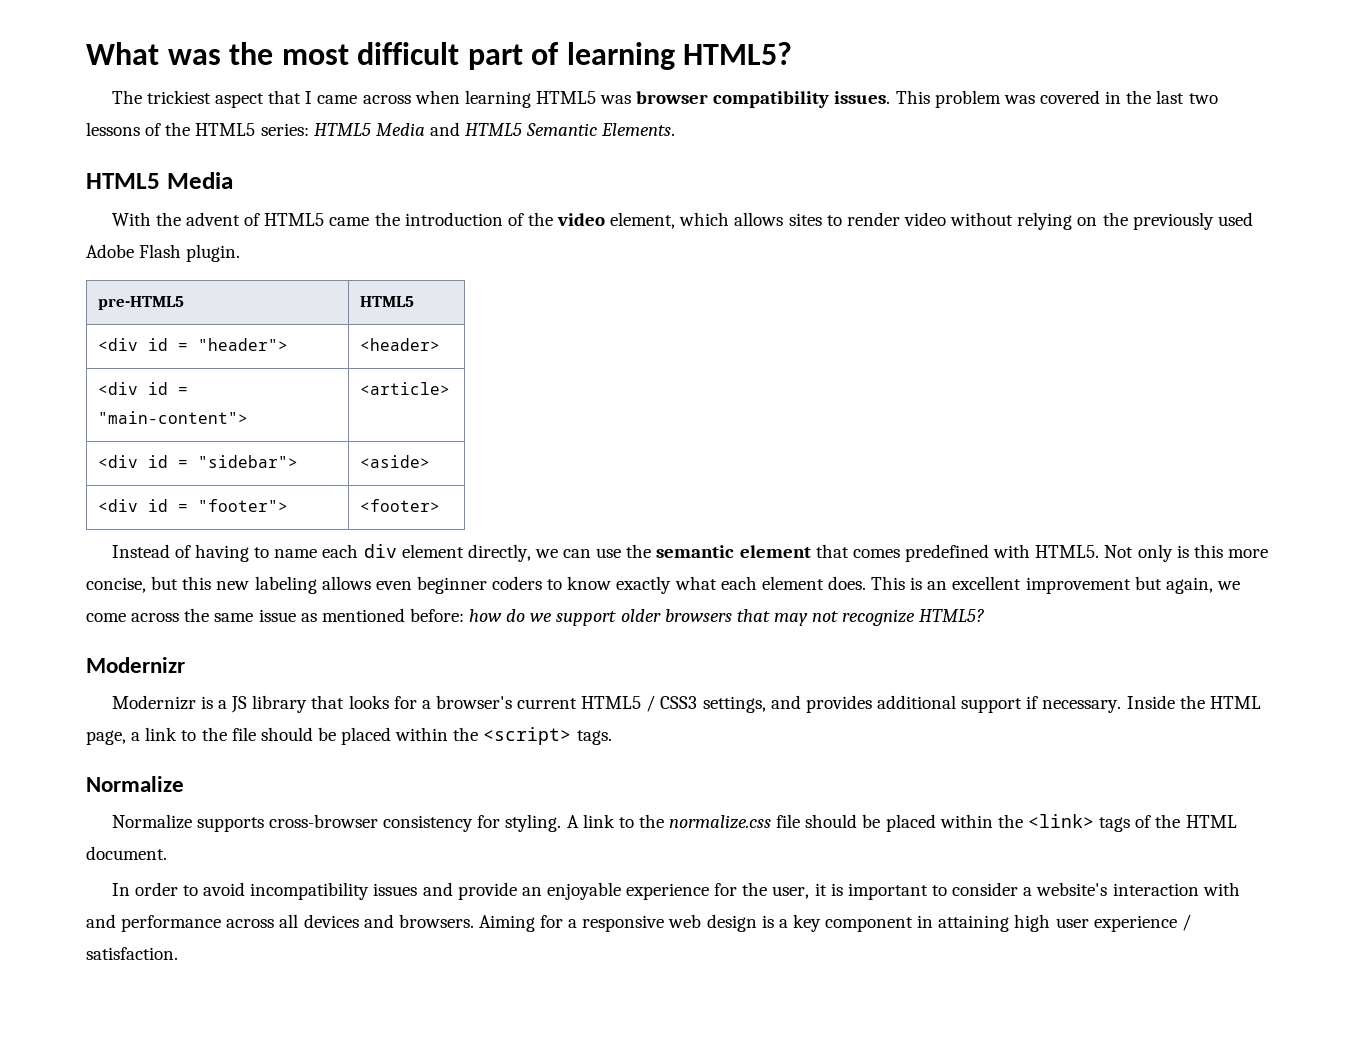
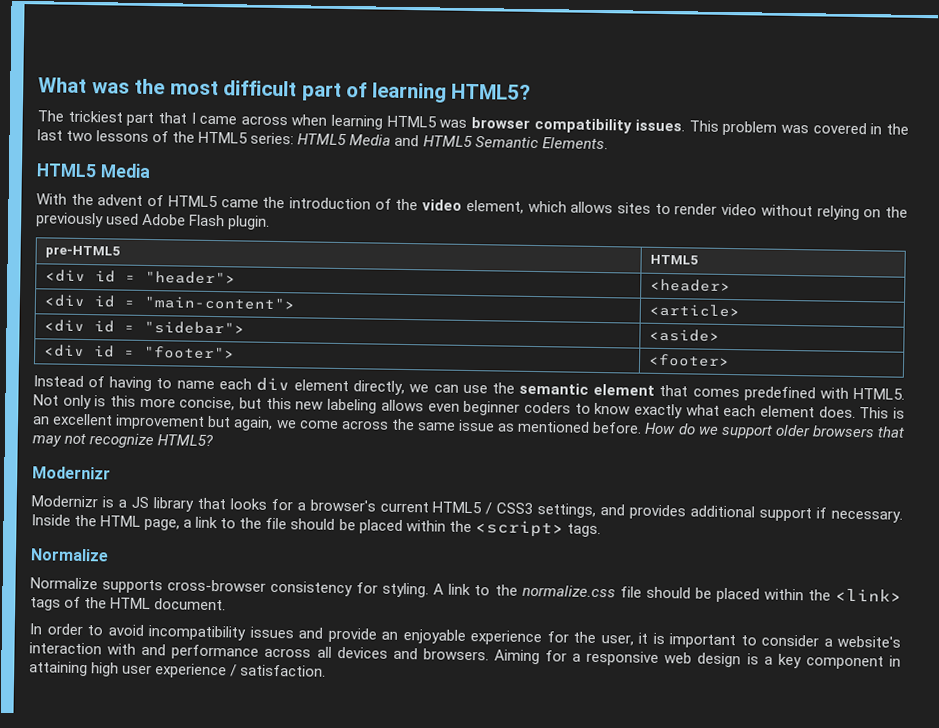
- The trickiest aspect that I came across when learning HTML5 was browser compatibility issues.
+ The trickiest part that I came across when learning HTML5 was browser compatibility issues.
- This is an excellent improvement but again, we come across the same issue as mentioned before: how do we support older browsers that may not recognize HTML5?
+ This is an excellent improvement but again, we come across the same issue as mentioned before. How do we support older browsers that may not recognize HTML5?

